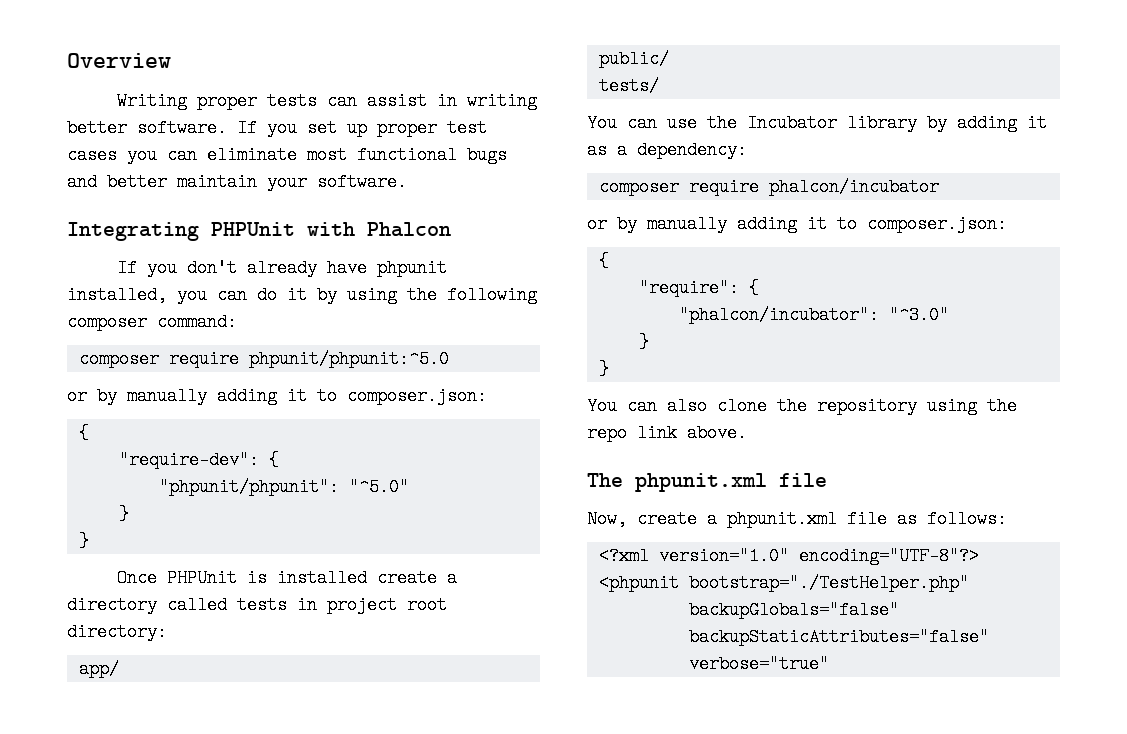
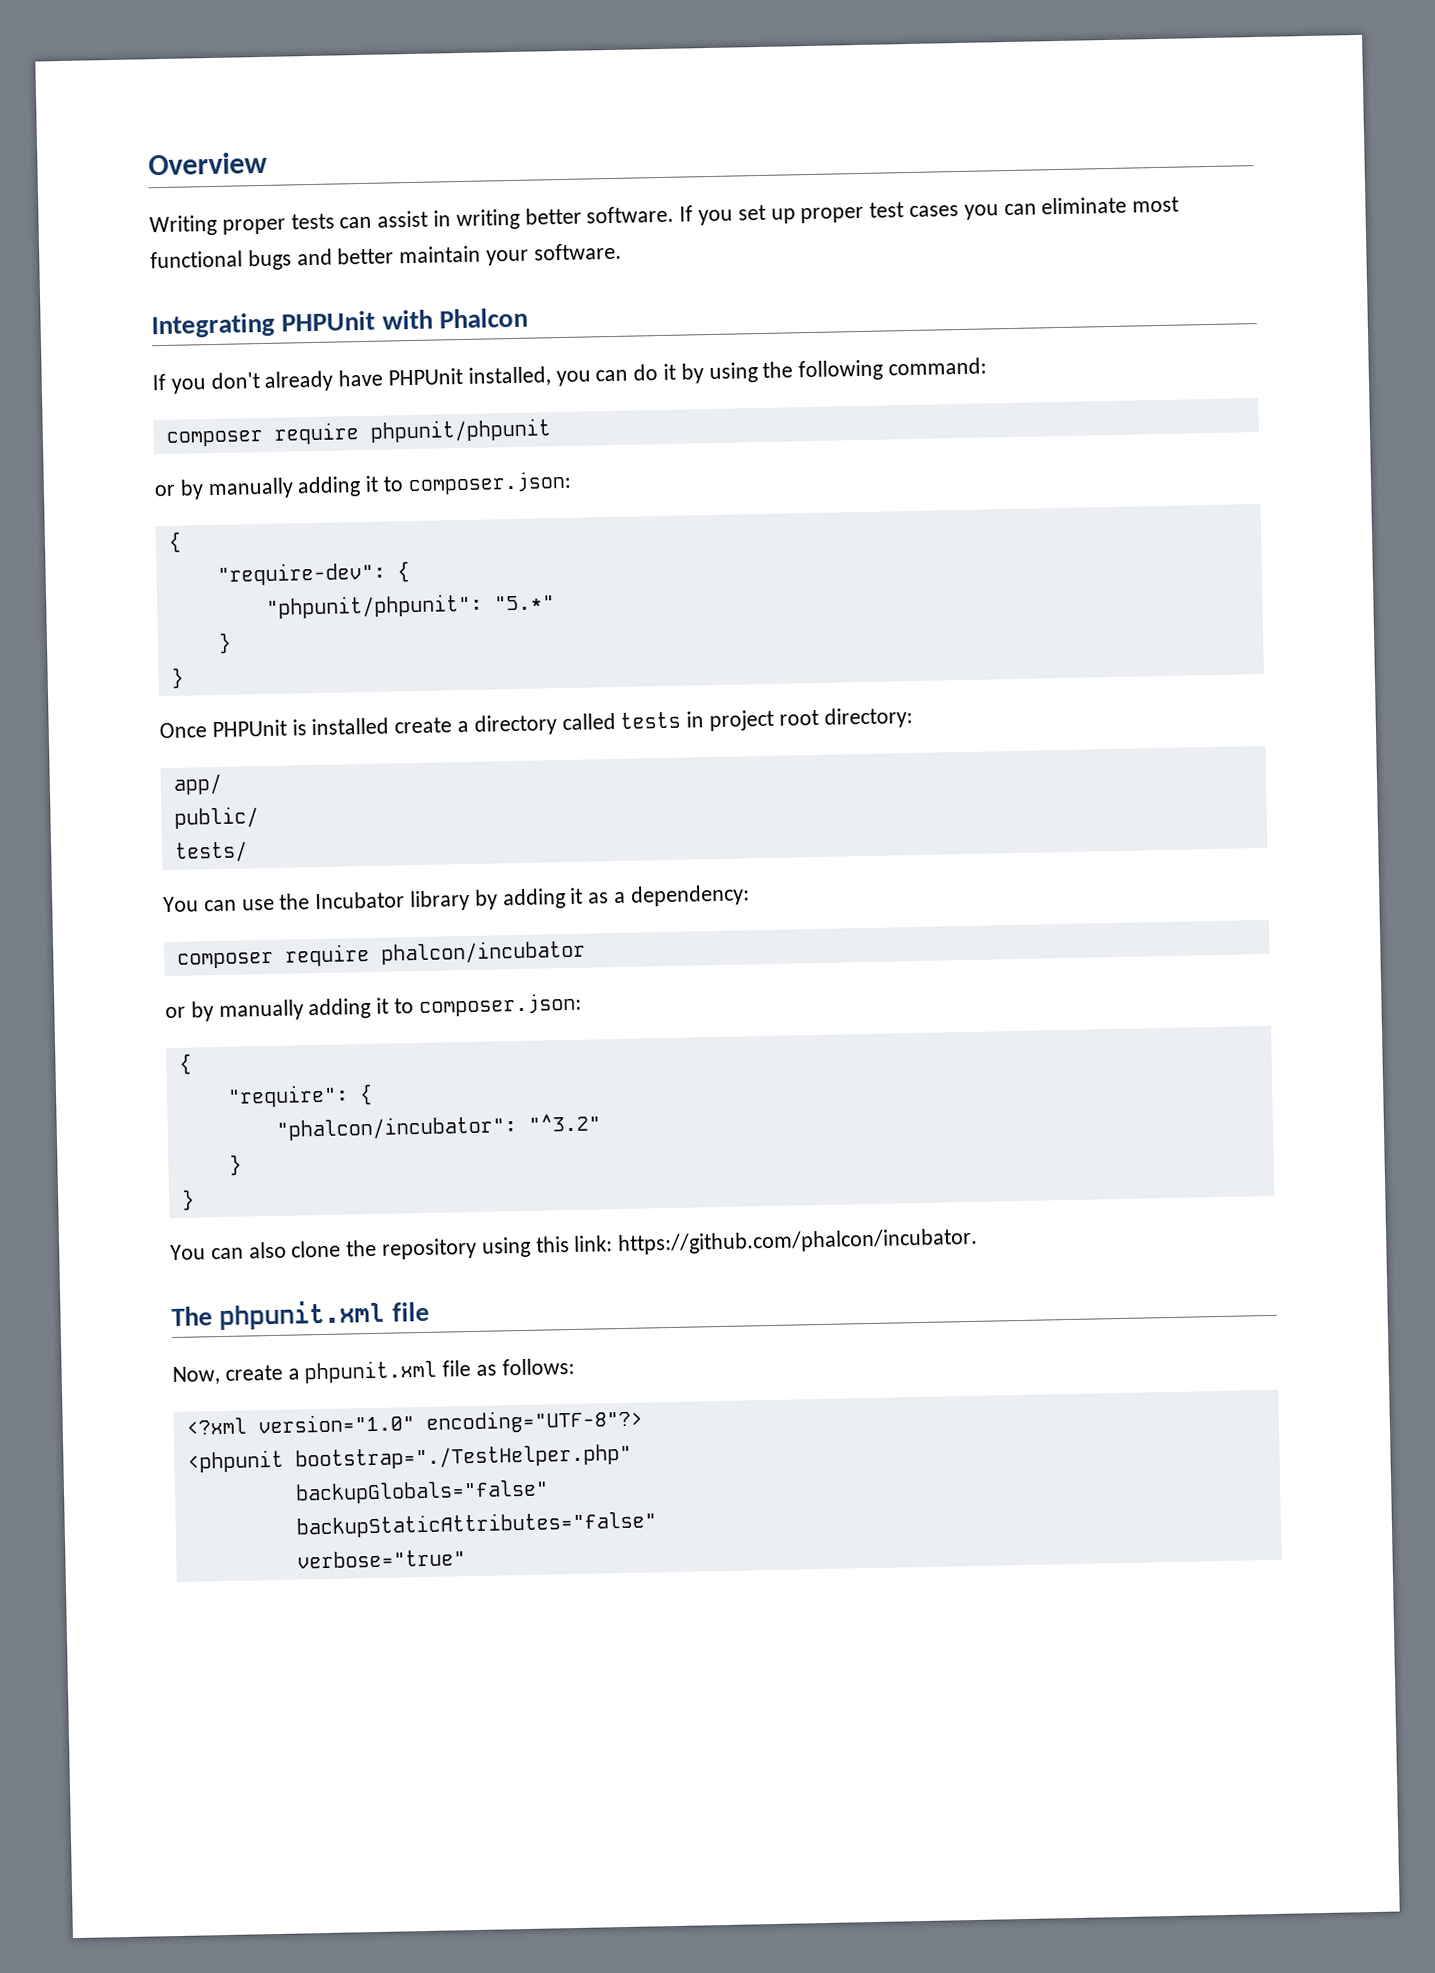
- If you don't already have phpunit installed, you can do it by using the following composer command:
+ If you don't already have PHPUnit installed, you can do it by using the following command:
- composer require phpunit/phpunit:^5.0
+ composer require phpunit/phpunit
- "phpunit/phpunit": "^5.0"
+ "phpunit/phpunit": "5.*"
- "phalcon/incubator": "^3.0"
+ "phalcon/incubator": "^3.2"
- You can also clone the repository using the repo link above.
+ You can also clone the repository using this link: https://github.com/phalcon/incubator.

